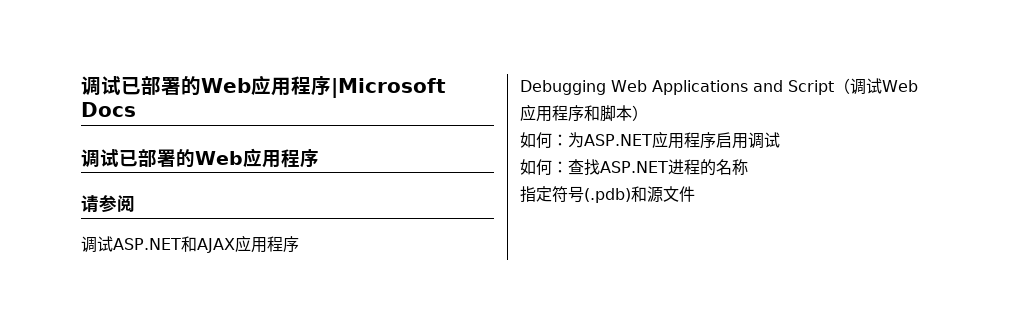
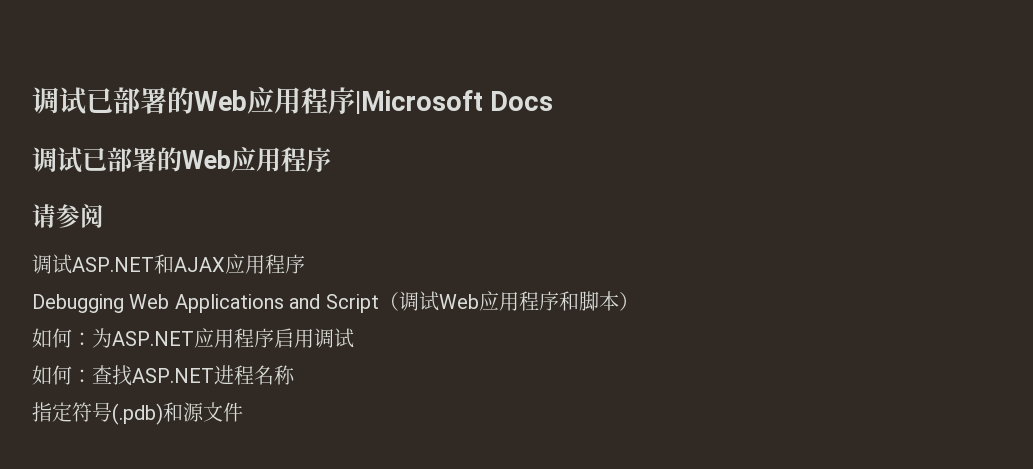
- 如何：查找ASP.NET进程的名称
+ 如何：查找ASP.NET进程名称

